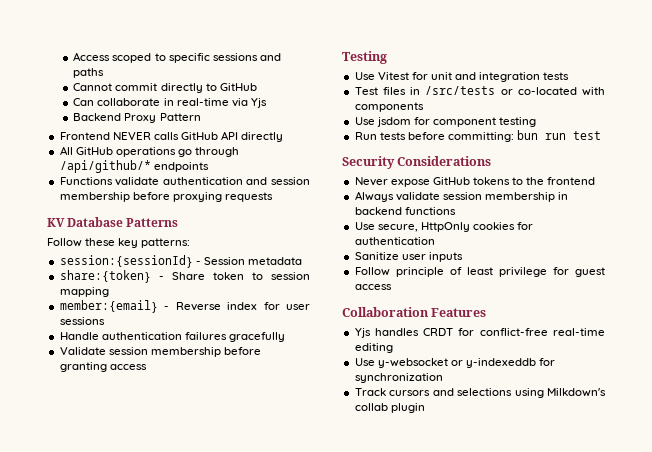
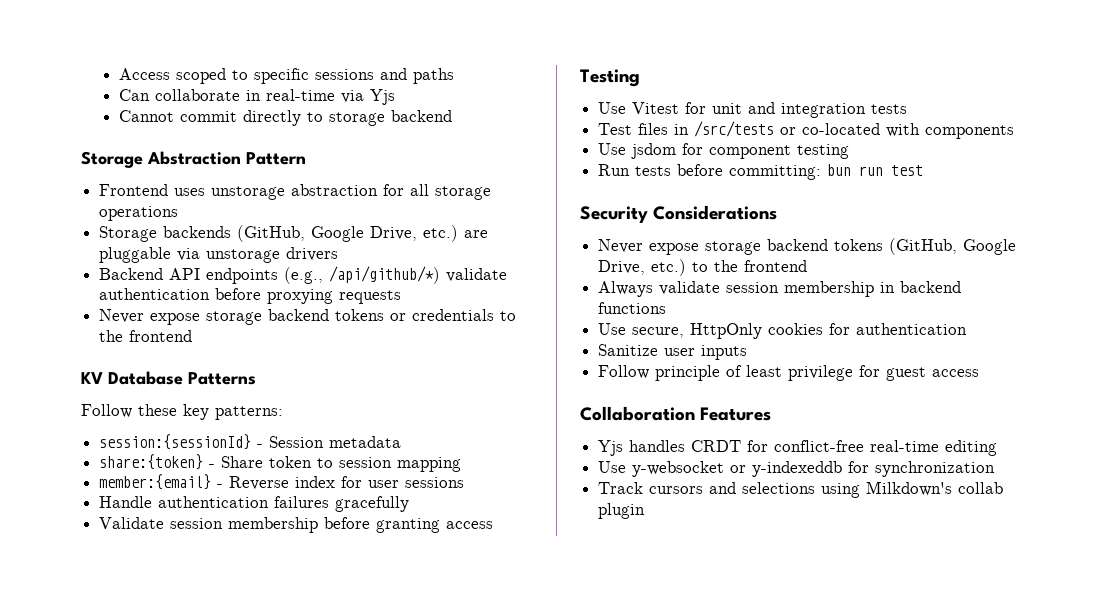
- Cannot commit directly to GitHub
- Backend Proxy Pattern
- Frontend NEVER calls GitHub API directly
- All GitHub operations go through /api/github/* endpoints
- Functions validate authentication and session membership before proxying requests
+ Cannot commit directly to storage backend
+ Storage Abstraction Pattern
+ Frontend uses unstorage abstraction for all storage operations
+ Storage backends (GitHub, Google Drive, etc.) are pluggable via unstorage drivers
+ Backend API endpoints (e.g., /api/github/*) validate authentication before proxying requests
+ Never expose storage backend tokens or credentials to the frontend
- Never expose GitHub tokens to the frontend
+ Never expose storage backend tokens (GitHub, Google Drive, etc.) to the frontend

